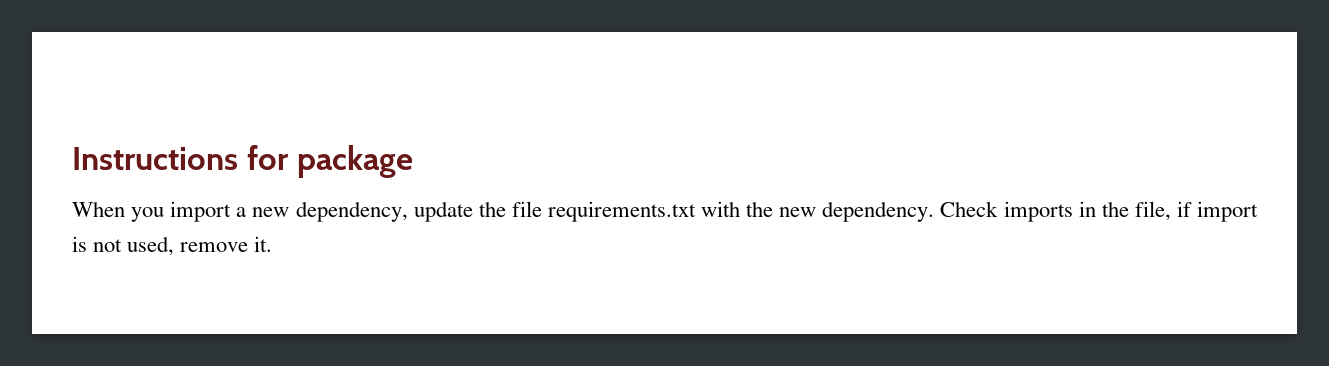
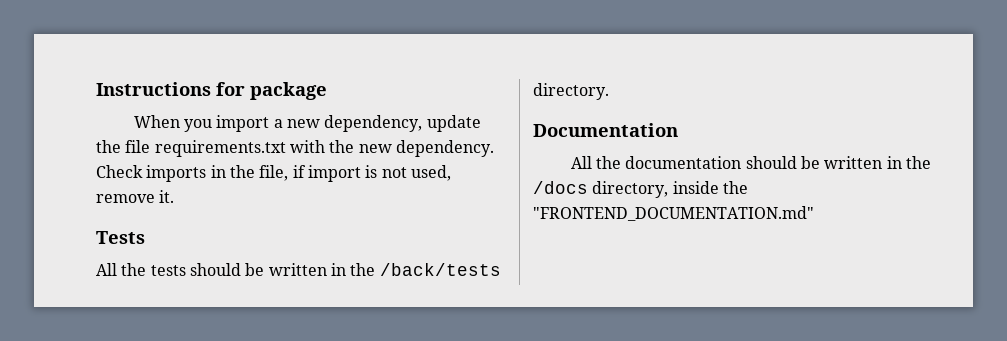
+ Tests
+ All the tests should be written in the /back/tests directory.
+ Documentation
+ All the documentation should be written in the /docs directory, inside the "FRONTEND_DOCUMENTATION.md"

